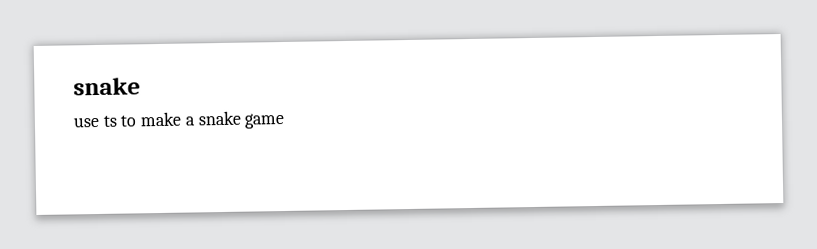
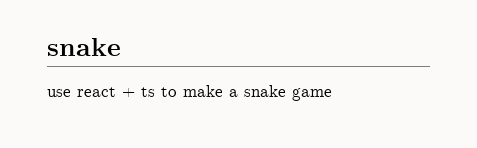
- use ts to make a snake game
+ use react + ts to make a snake game

